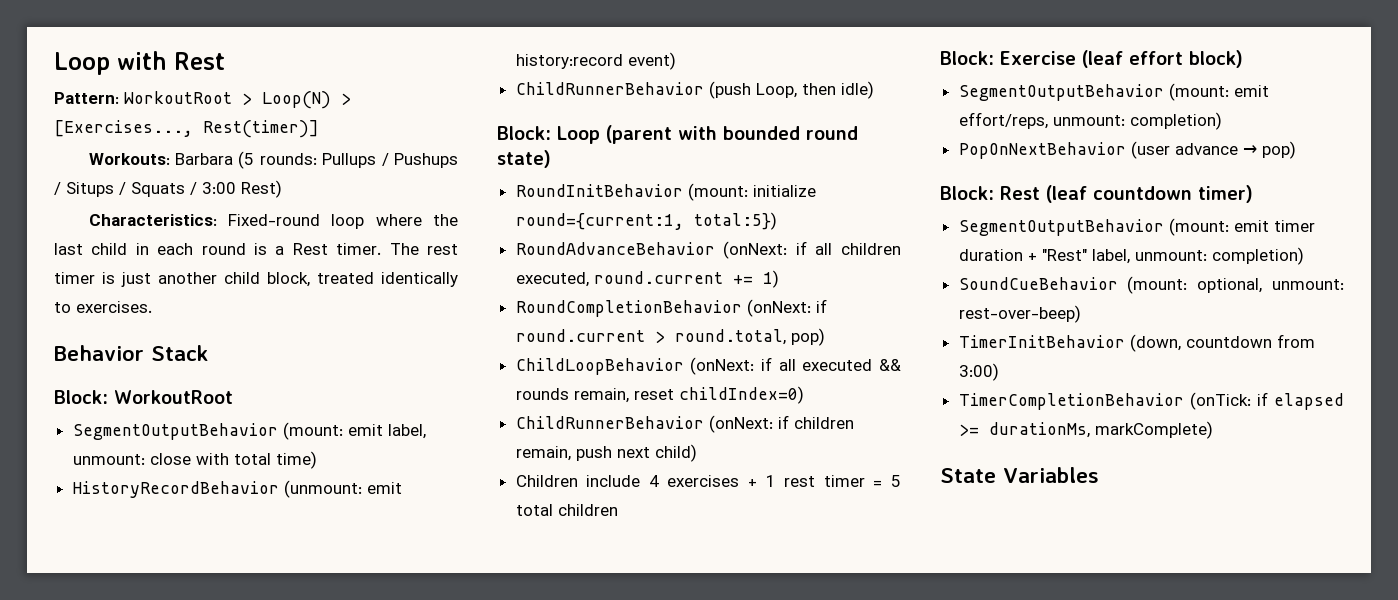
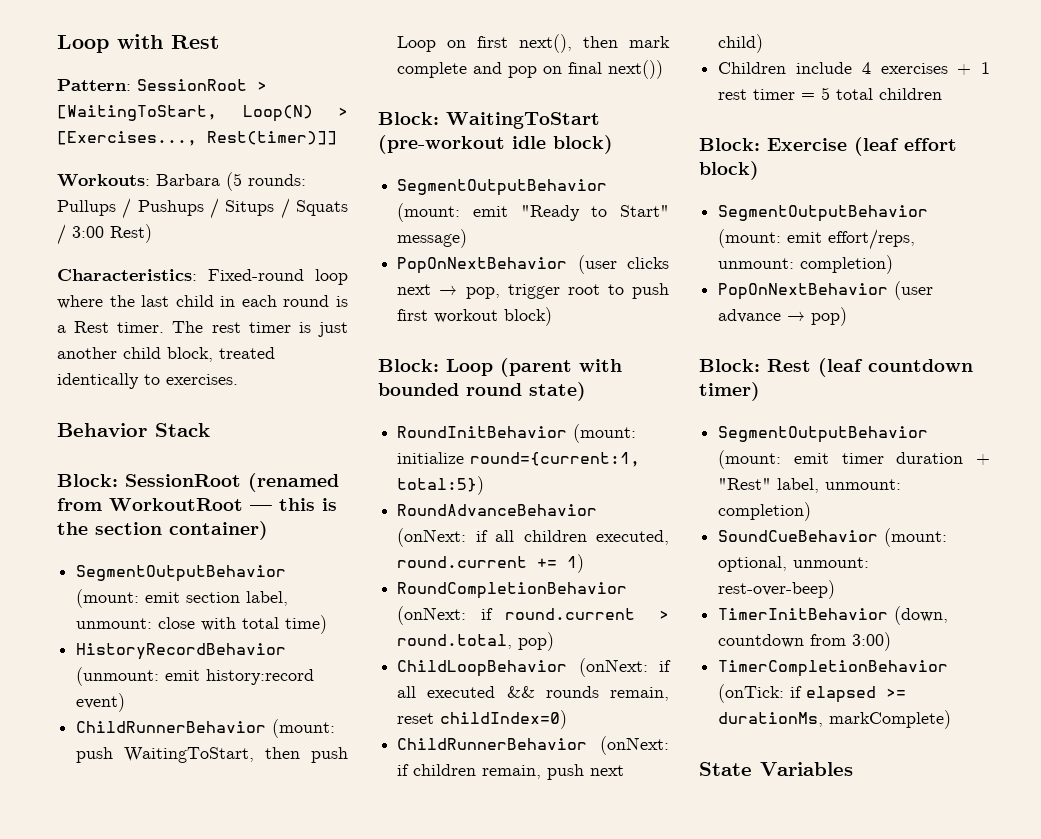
- Pattern: WorkoutRoot > Loop(N) > [Exercises..., Rest(timer)]
+ Pattern: SessionRoot > [WaitingToStart, Loop(N) > [Exercises..., Rest(timer)]]
- Block: WorkoutRoot
- SegmentOutputBehavior (mount: emit label, unmount: close with total time)
+ Block: SessionRoot (renamed from WorkoutRoot — this is the section container)
+ SegmentOutputBehavior (mount: emit section label, unmount: close with total time)
- ChildRunnerBehavior (push Loop, then idle)
+ ChildRunnerBehavior (mount: push WaitingToStart, then push Loop on first next(), then mark complete and pop on final next())
+ Block: WaitingToStart (pre-workout idle block)
+ SegmentOutputBehavior (mount: emit "Ready to Start" message)
+ PopOnNextBehavior (user clicks next → pop, trigger root to push first workout block)

